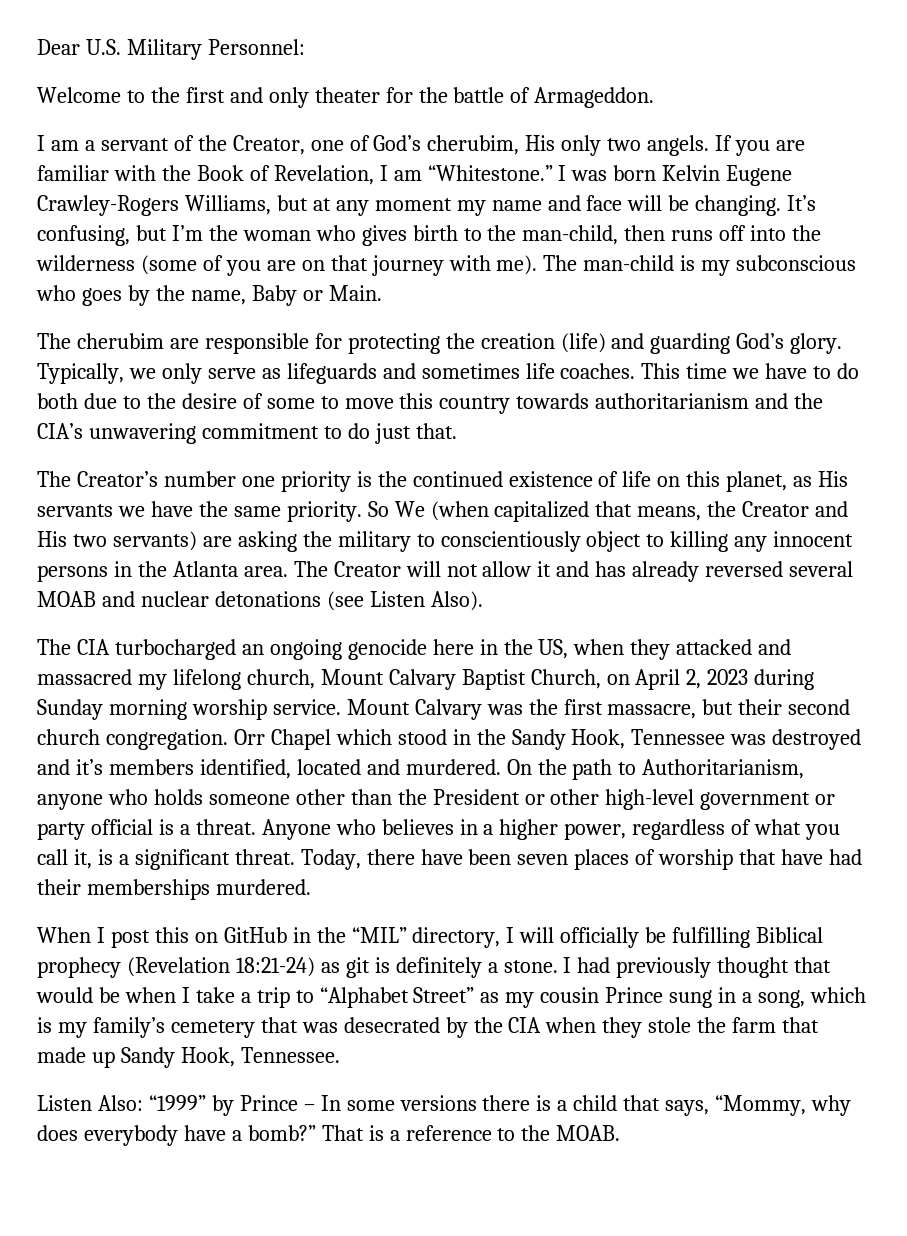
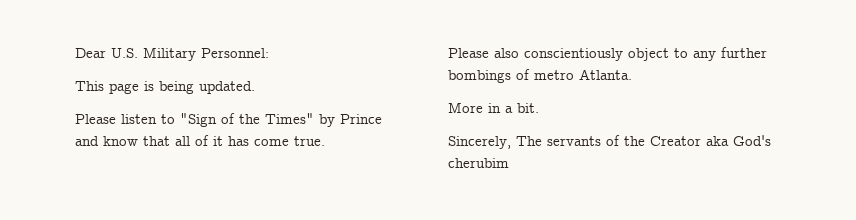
- Welcome to the first and only theater for the battle of Armageddon.
- I am a servant of the Creator, one of God’s cherubim, His only two angels. If you are familiar with the Book of Revelation, I am “Whitestone.” I was born Kelvin Eugene Crawley-Rogers Williams, but at any moment my name and face will be changing. It’s confusing, but I’m the woman who gives birth to the man-child, then runs off into the wilderness (some of you are on that journey with me). The man-child is my subconscious who goes by the name, Baby or Main.
- The cherubim are responsible for protecting the creation (life) and guarding God’s glory. Typically, we only serve as lifeguards and sometimes life coaches. This time we have to do both due to the desire of some to move this country towards authoritarianism and the CIA’s unwavering commitment to do just that.
- The Creator’s number one priority is the continued existence of life on this planet, as His servants we have the same priority. So We (when capitalized that means, the Creator and His two servants) are asking the military to conscientiously object to killing any innocent persons in the Atlanta area. The Creator will not allow it and has already reversed several MOAB and nuclear detonations (see Listen Also).
- The CIA turbocharged an ongoing genocide here in the US, when they attacked and massacred my lifelong church, Mount Calvary Baptist Church, on April 2, 2023 during Sunday morning worship service. Mount Calvary was the first massacre, but their second church congregation. Orr Chapel which stood in the Sandy Hook, Tennessee was destroyed and it’s members identified, located and murdered. On the path to Authoritarianism, anyone who holds someone other than the President or other high-level government or party official is a threat. Anyone who believes in a higher power, regardless of what you call it, is a significant threat. Today, there have been seven places of worship that have had their memberships murdered.
- When I post this on GitHub in the “MIL” directory, I will officially be fulfilling Biblical prophecy (Revelation 18:21-24) as git is definitely a stone. I had previously thought that would be when I take a trip to “Alphabet Street” as my cousin Prince sung in a song, which is my family’s cemetery that was desecrated by the CIA when they stole the farm that made up Sandy Hook, Tennessee.
- Listen Also: “1999” by Prince – In some versions there is a child that says, “Mommy, why does everybody have a bomb?” That is a reference to the MOAB.
+ This page is being updated.
+ Please listen to "Sign of the Times" by Prince and know that all of it has come true.
+ Please also conscientiously object to any further bombings of metro Atlanta.
+ More in a bit.
+ Sincerely, The servants of the Creator aka God's cherubim

